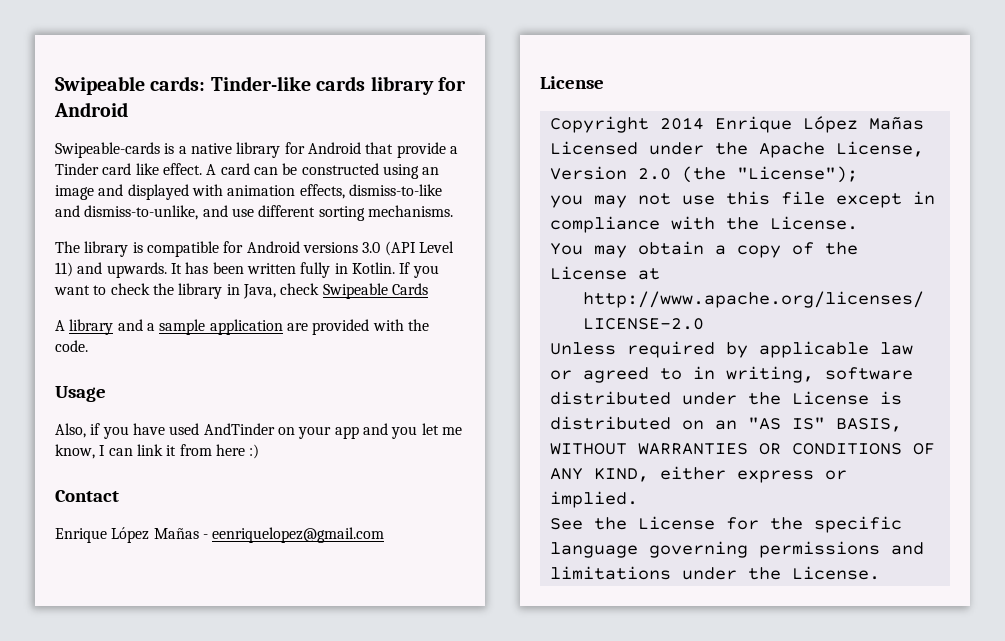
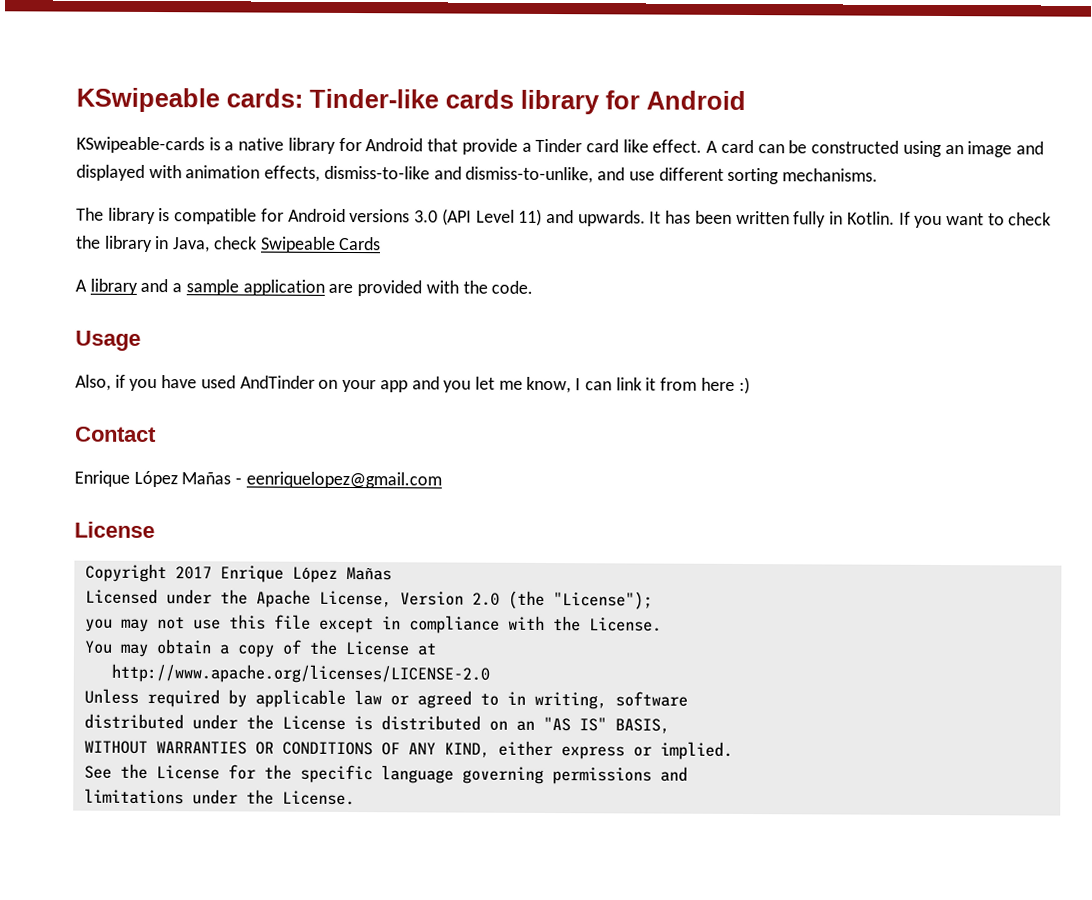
- Swipeable cards: Tinder-like cards library for Android
+ KSwipeable cards: Tinder-like cards library for Android
- Swipeable-cards is a native library for Android that provide a Tinder card like effect.
+ KSwipeable-cards is a native library for Android that provide a Tinder card like effect.
- Copyright 2014 Enrique López Mañas
+ Copyright 2017 Enrique López Mañas

